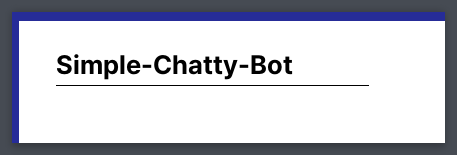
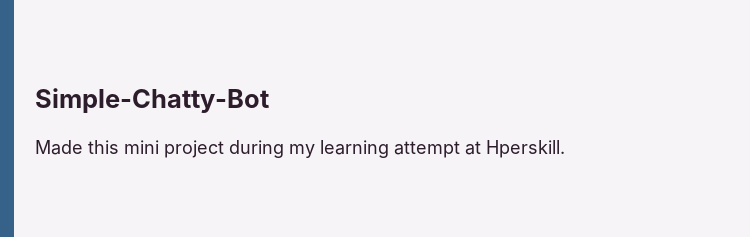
+ Made this mini project during my learning attempt at Hperskill.

